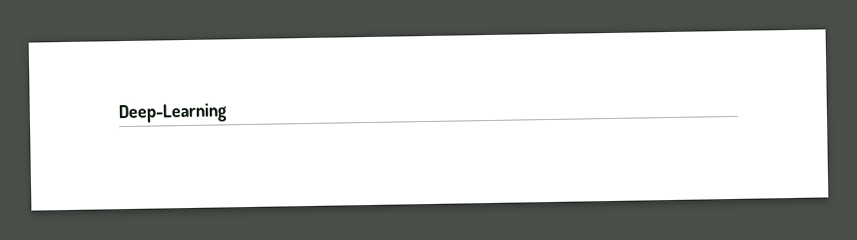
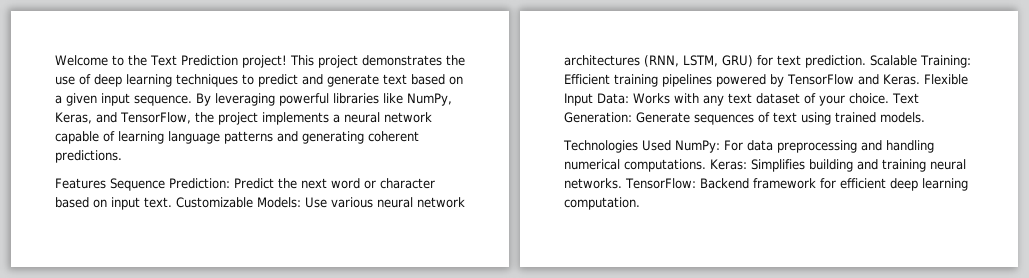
- Deep-Learning
+ Welcome to the Text Prediction project! This project demonstrates the use of deep learning techniques to predict and generate text based on a given input sequence. By leveraging powerful libraries like NumPy, Keras, and TensorFlow, the project implements a neural network capable of learning language patterns and generating coherent predictions.
+ Features Sequence Prediction: Predict the next word or character based on input text. Customizable Models: Use various neural network architectures (RNN, LSTM, GRU) for text prediction. Scalable Training: Efficient training pipelines powered by TensorFlow and Keras. Flexible Input Data: Works with any text dataset of your choice. Text Generation: Generate sequences of text using trained models.
+ Technologies Used NumPy: For data preprocessing and handling numerical computations. Keras: Simplifies building and training neural networks. TensorFlow: Backend framework for efficient deep learning computation.

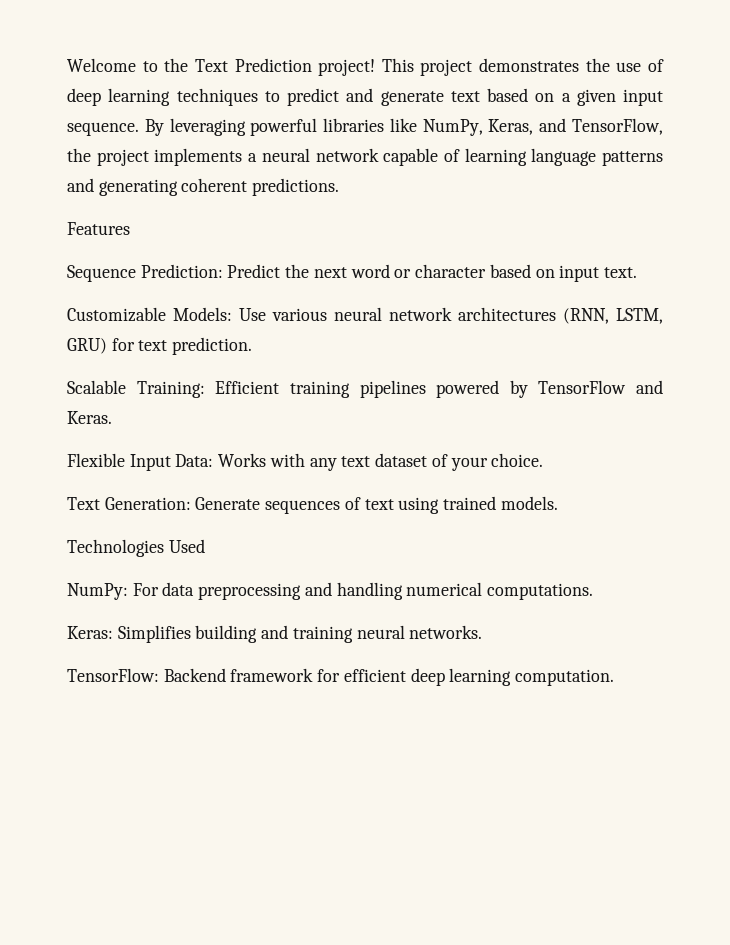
- Features Sequence Prediction: Predict the next word or character based on input text. Customizable Models: Use various neural network architectures (RNN, LSTM, GRU) for text prediction. Scalable Training: Efficient training pipelines powered by TensorFlow and Keras. Flexible Input Data: Works with any text dataset of your choice. Text Generation: Generate sequences of text using trained models.
+ Features
+ Sequence Prediction: Predict the next word or character based on input text.
+ Customizable Models: Use various neural network architectures (RNN, LSTM, GRU) for text prediction.
+ Scalable Training: Efficient training pipelines powered by TensorFlow and Keras.
+ Flexible Input Data: Works with any text dataset of your choice.
+ Text Generation: Generate sequences of text using trained models.
- Technologies Used NumPy: For data preprocessing and handling numerical computations. Keras: Simplifies building and training neural networks. TensorFlow: Backend framework for efficient deep learning computation.
+ Technologies Used
+ NumPy: For data preprocessing and handling numerical computations.
+ Keras: Simplifies building and training neural networks.
+ TensorFlow: Backend framework for efficient deep learning computation.

